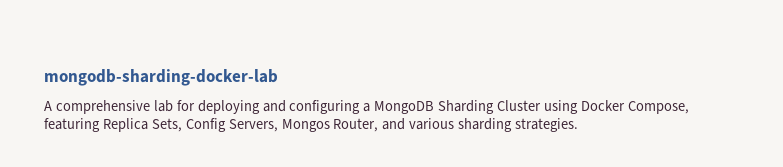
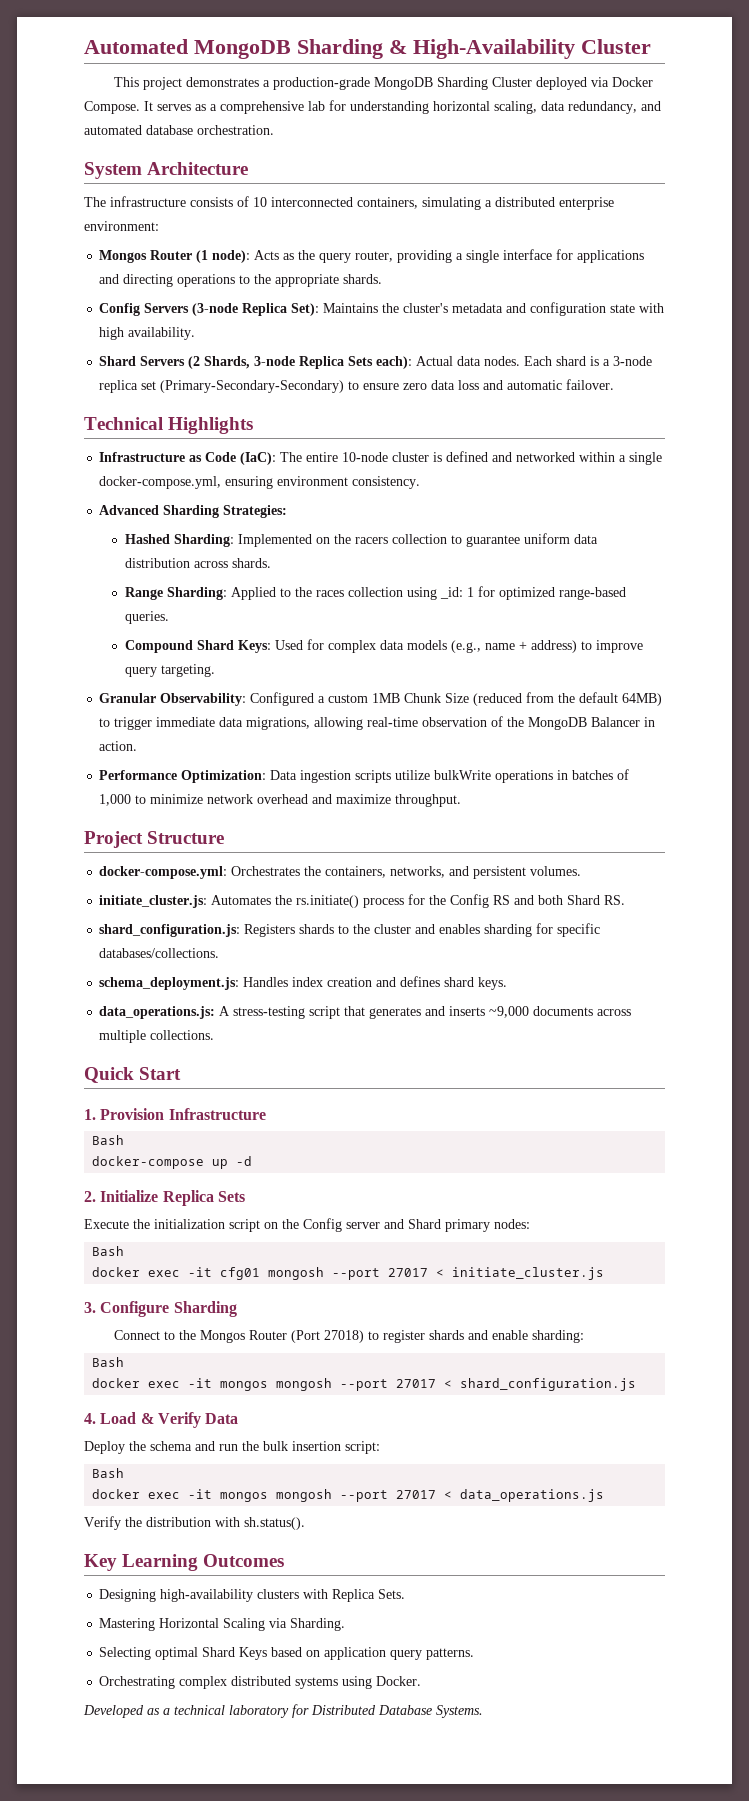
- mongodb-sharding-docker-lab
- A comprehensive lab for deploying and configuring a MongoDB Sharding Cluster using Docker Compose, featuring Replica Sets, Config Servers, Mongos Router, and various sharding strategies.
+ Automated MongoDB Sharding & High-Availability Cluster
+ This project demonstrates a production-grade MongoDB Sharding Cluster deployed via Docker Compose. It serves as a comprehensive lab for understanding horizontal scaling, data redundancy, and automated database orchestration.
+ System Architecture
+ The infrastructure consists of 10 interconnected containers, simulating a distributed enterprise environment:
+ Mongos Router (1 node): Acts as the query router, providing a single interface for applications and directing operations to the appropriate shards.
+ Config Servers (3-node Replica Set): Maintains the cluster's metadata and configuration state with high availability.
+ Shard Servers (2 Shards, 3-node Replica Sets each): Actual data nodes. Each shard is a 3-node replica set (Primary-Secondary-Secondary) to ensure zero data loss and automatic failover.
+ Technical Highlights
+ Infrastructure as Code (IaC): The entire 10-node cluster is defined and networked within a single docker-compose.yml, ensuring environment consistency.
+ Advanced Sharding Strategies:
+ Hashed Sharding: Implemented on the racers collection to guarantee uniform data distribution across shards.
+ Range Sharding: Applied to the races collection using _id: 1 for optimized range-based queries.
+ Compound Shard Keys: Used for complex data models (e.g., name + address) to improve query targeting.
+ Granular Observability: Configured a custom 1MB Chunk Size (reduced from the default 64MB) to trigger immediate data migrations, allowing real-time observation of the MongoDB Balancer in action.
+ Performance Optimization: Data ingestion scripts utilize bulkWrite operations in batches of 1,000 to minimize network overhead and maximize throughput.
+ Project Structure
+ docker-compose.yml: Orchestrates the containers, networks, and persistent volumes.
+ initiate_cluster.js: Automates the rs.initiate() process for the Config RS and both Shard RS.
+ shard_configuration.js: Registers shards to the cluster and enables sharding for specific databases/collections.
+ schema_deployment.js: Handles index creation and defines shard keys.
+ data_operations.js: A stress-testing script that generates and inserts ~9,000 documents across multiple collections.
+ Quick Start
+ 1. Provision Infrastructure
+ Bash
+ docker-compose up -d
+ 2. Initialize Replica Sets
+ Execute the initialization script on the Config server and Shard primary nodes:
+ Bash
+ docker exec -it cfg01 mongosh --port 27017 < initiate_cluster.js
+ 3. Configure Sharding
+ Connect to the Mongos Router (Port 27018) to register shards and enable sharding:
+ Bash
+ docker exec -it mongos mongosh --port 27017 < shard_configuration.js
+ 4. Load & Verify Data
+ Deploy the schema and run the bulk insertion script:
+ Bash
+ docker exec -it mongos mongosh --port 27017 < data_operations.js
+ Verify the distribution with sh.status().
+ Key Learning Outcomes
+ Designing high-availability clusters with Replica Sets.
+ Mastering Horizontal Scaling via Sharding.
+ Selecting optimal Shard Keys based on application query patterns.
+ Orchestrating complex distributed systems using Docker.
+ Developed as a technical laboratory for Distributed Database Systems.

